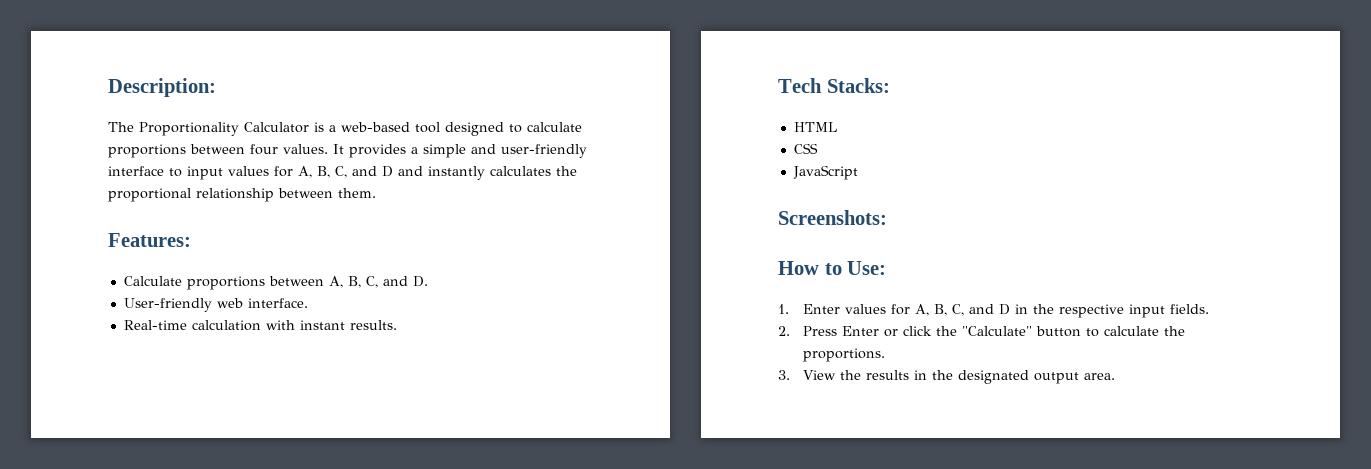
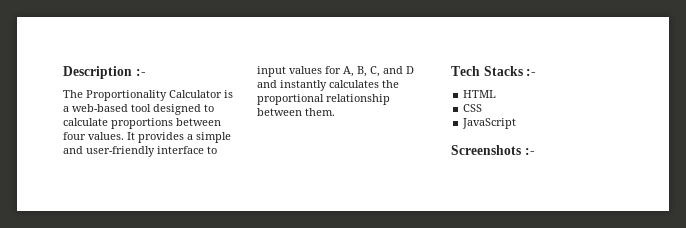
- Description:
+ Description :-
- Features:
- Calculate proportions between A, B, C, and D.
- User-friendly web interface.
- Real-time calculation with instant results.
- Tech Stacks:
+ Tech Stacks :-
- Screenshots:
- How to Use:
- 1. Enter values for A, B, C, and D in the respective input fields.
- 2. Press Enter or click the "Calculate" button to calculate the proportions.
- 3. View the results in the designated output area.
+ Screenshots :-

